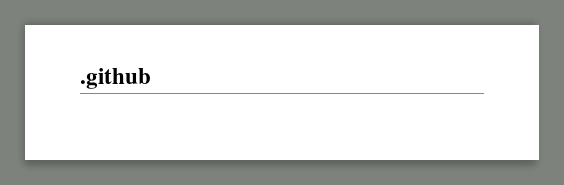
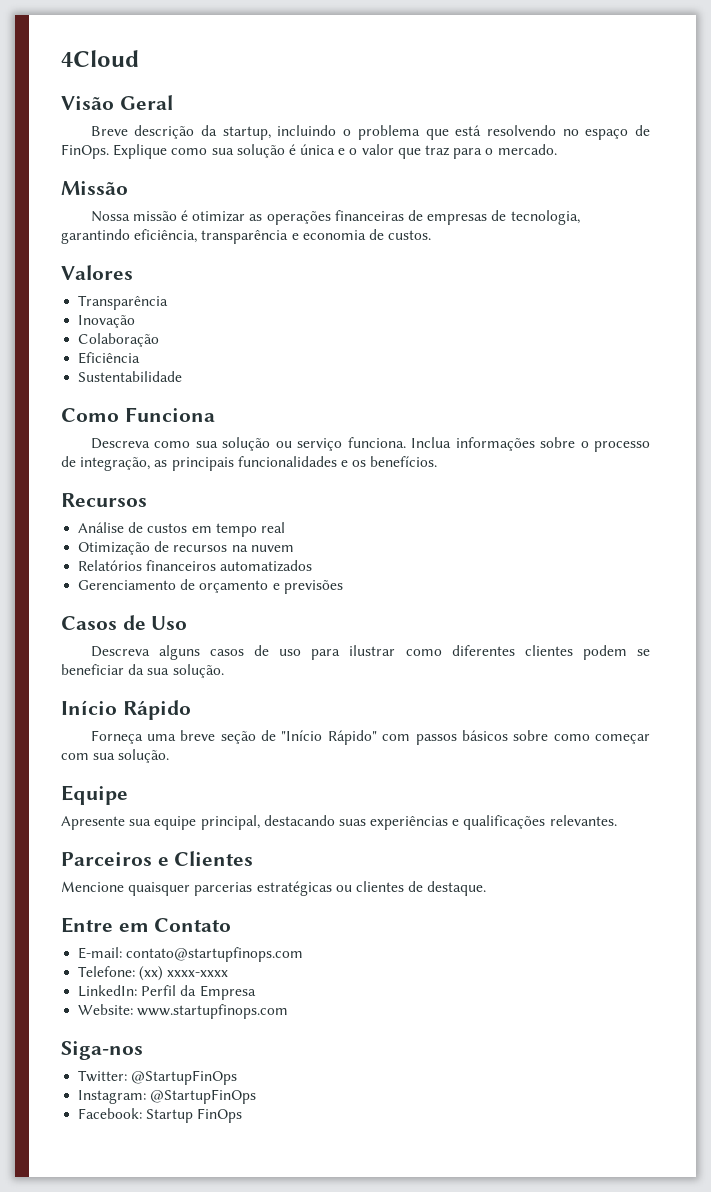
- .github
+ 4Cloud
+ Visão Geral
+ Breve descrição da startup, incluindo o problema que está resolvendo no espaço de FinOps. Explique como sua solução é única e o valor que traz para o mercado.
+ Missão
+ Nossa missão é otimizar as operações financeiras de empresas de tecnologia, garantindo eficiência, transparência e economia de custos.
+ Valores
+ Transparência
+ Inovação
+ Colaboração
+ Eficiência
+ Sustentabilidade
+ Como Funciona
+ Descreva como sua solução ou serviço funciona. Inclua informações sobre o processo de integração, as principais funcionalidades e os benefícios.
+ Recursos
+ Análise de custos em tempo real
+ Otimização de recursos na nuvem
+ Relatórios financeiros automatizados
+ Gerenciamento de orçamento e previsões
+ Casos de Uso
+ Descreva alguns casos de uso para ilustrar como diferentes clientes podem se beneficiar da sua solução.
+ Início Rápido
+ Forneça uma breve seção de "Início Rápido" com passos básicos sobre como começar com sua solução.
+ Equipe
+ Apresente sua equipe principal, destacando suas experiências e qualificações relevantes.
+ Parceiros e Clientes
+ Mencione quaisquer parcerias estratégicas ou clientes de destaque.
+ Entre em Contato
+ E-mail: contato@startupfinops.com
+ Telefone: (xx) xxxx-xxxx
+ LinkedIn: Perfil da Empresa
+ Website: www.startupfinops.com
+ Siga-nos
+ Twitter: @StartupFinOps
+ Instagram: @StartupFinOps
+ Facebook: Startup FinOps

